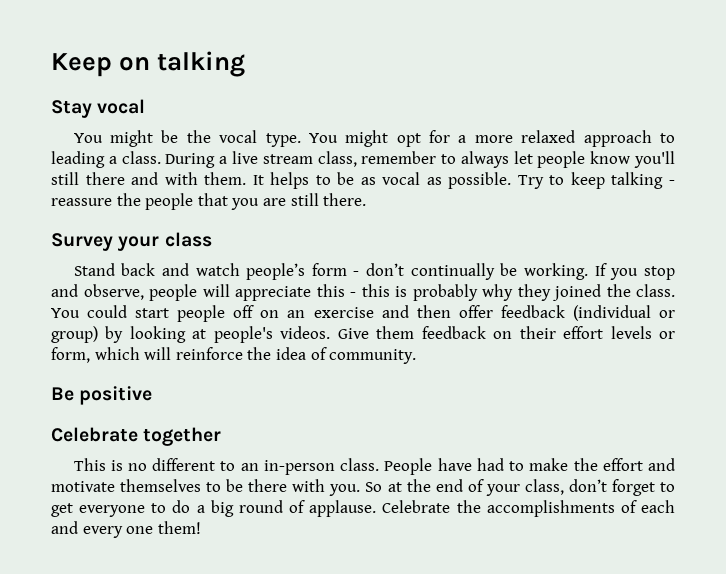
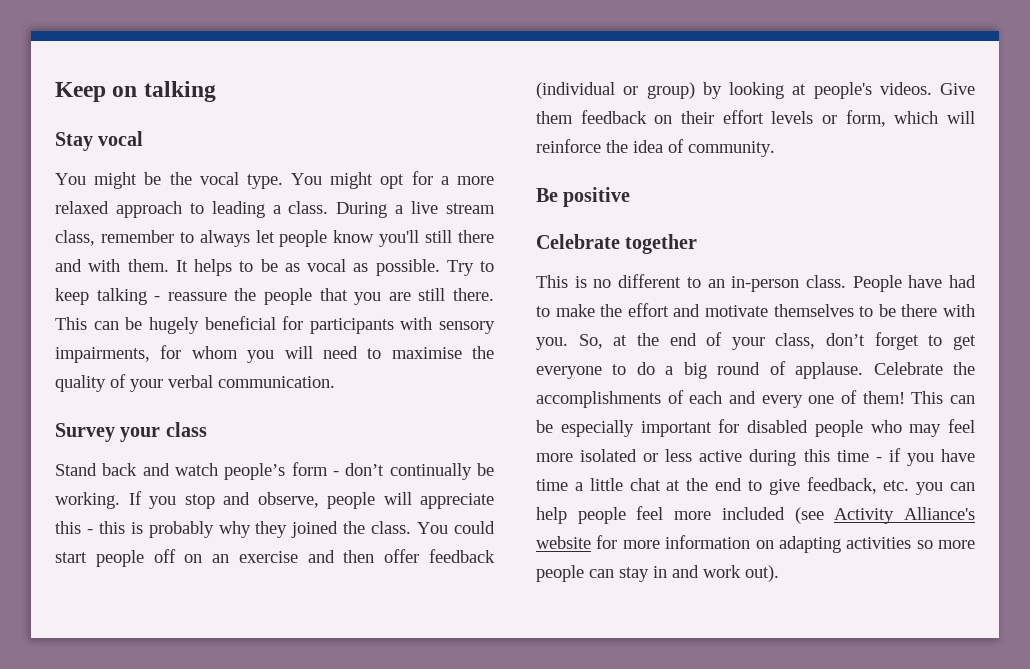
+ This can be hugely beneficial for participants with sensory impairments, for whom you will need to maximise the quality of your verbal communication.
- So at the end of your class, don’t forget to get everyone to do a big round of applause.
+ So, at the end of your class, don’t forget to get everyone to do a big round of applause.
- Celebrate the accomplishments of each and every one them!
+ Celebrate the accomplishments of each and every one of them! This can be especially important for disabled people who may feel more isolated or less active during this time - if you have time a little chat at the end to give feedback, etc. you can help people feel more included (see Activity Alliance's website for more information on adapting activities so more people can stay in and work out).

